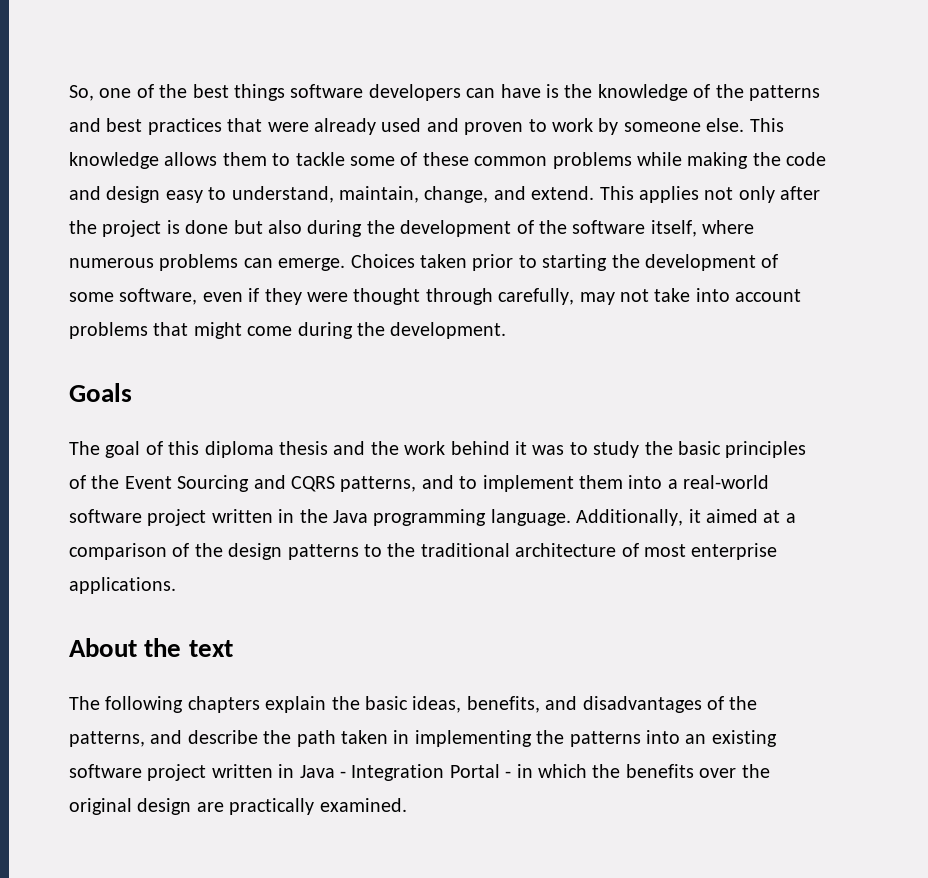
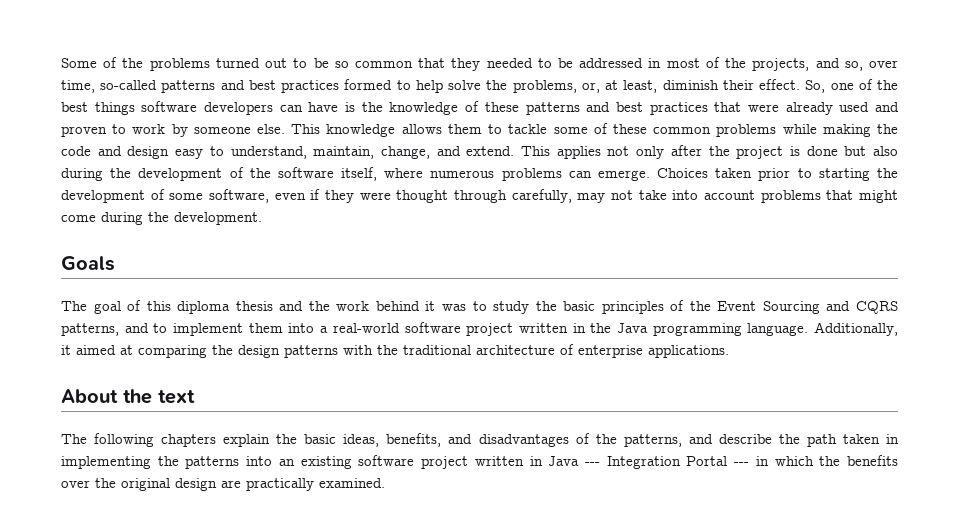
+ Some of the problems turned out to be so common that they needed to be addressed in most of the projects, and so, over time, so-called patterns and best practices formed to help solve the problems, or, at least, diminish their effect.
- So, one of the best things software developers can have is the knowledge of the patterns and best practices that were already used and proven to work by someone else.
+ So, one of the best things software developers can have is the knowledge of these patterns and best practices that were already used and proven to work by someone else.
- Additionally, it aimed at a comparison of the design patterns to the traditional architecture of most enterprise applications.
+ Additionally, it aimed at comparing the design patterns with the traditional architecture of enterprise applications.
- The following chapters explain the basic ideas, benefits, and disadvantages of the patterns, and describe the path taken in implementing the patterns into an existing software project written in Java - Integration Portal - in which the benefits over the original design are practically examined.
+ The following chapters explain the basic ideas, benefits, and disadvantages of the patterns, and describe the path taken in implementing the patterns into an existing software project written in Java --- Integration Portal --- in which the benefits over the original design are practically examined.

